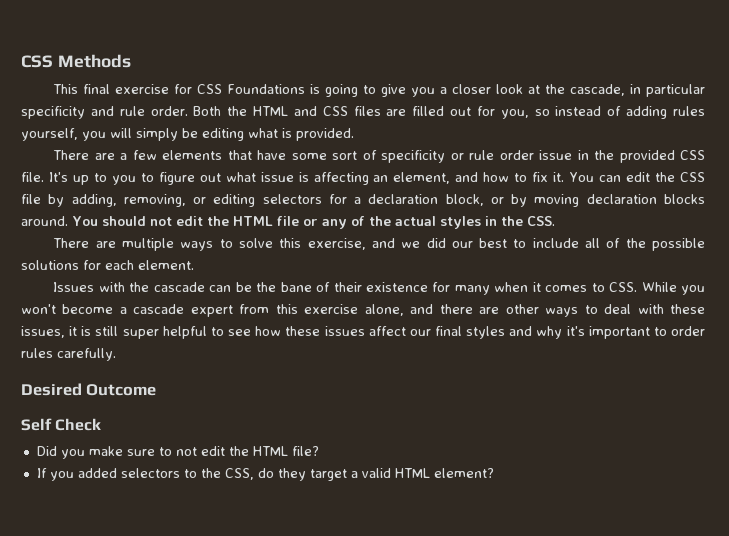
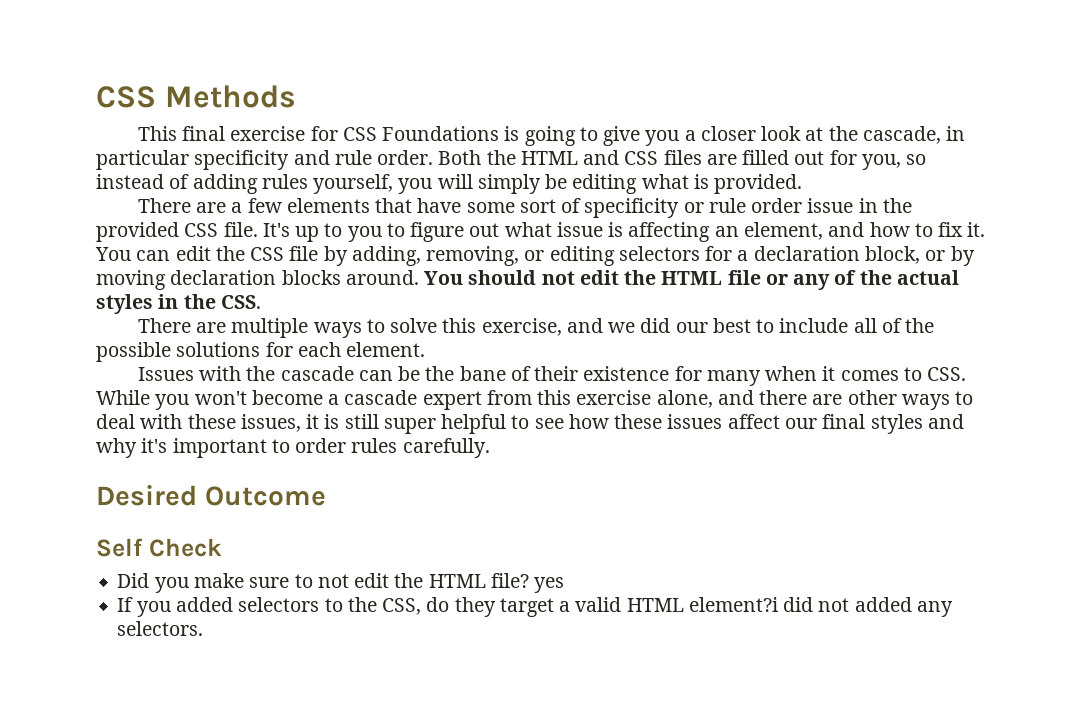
- Did you make sure to not edit the HTML file?
+ Did you make sure to not edit the HTML file? yes
- If you added selectors to the CSS, do they target a valid HTML element?
+ If you added selectors to the CSS, do they target a valid HTML element?i did not added any selectors.

